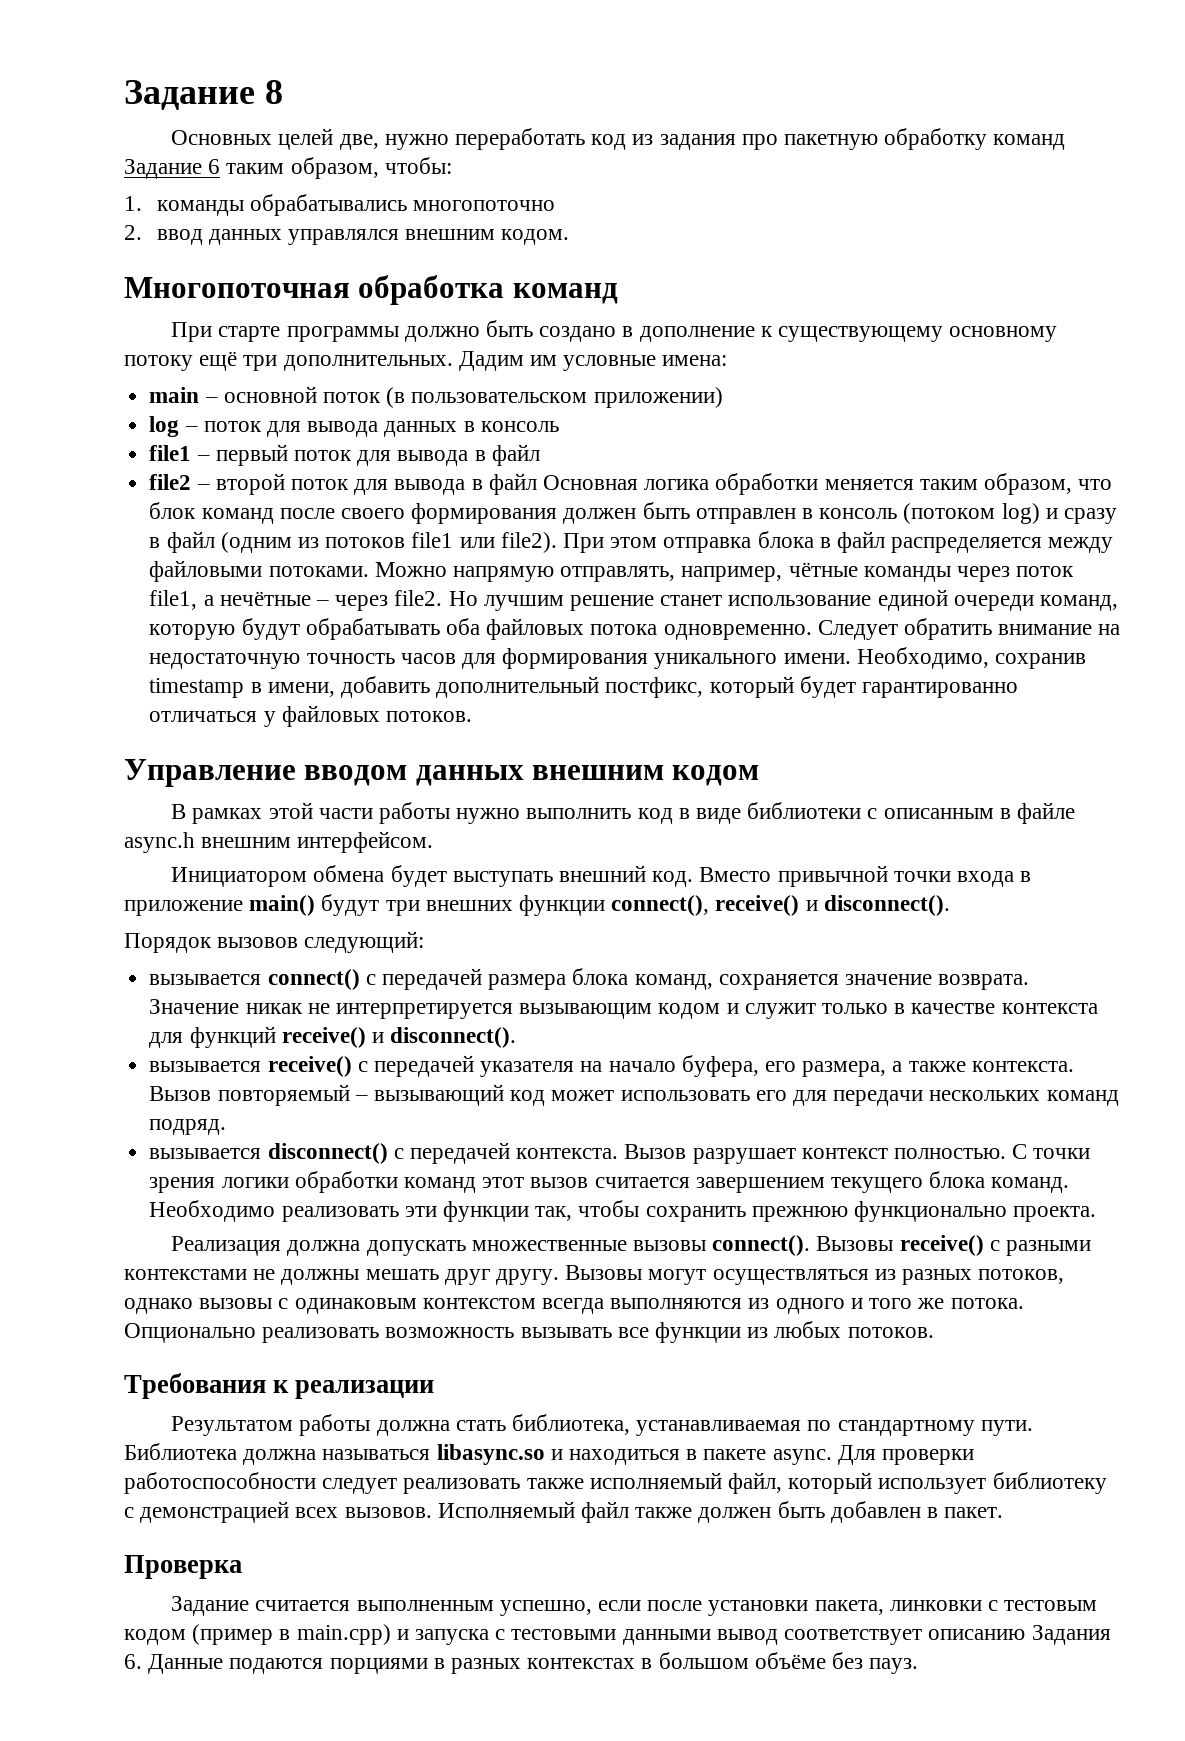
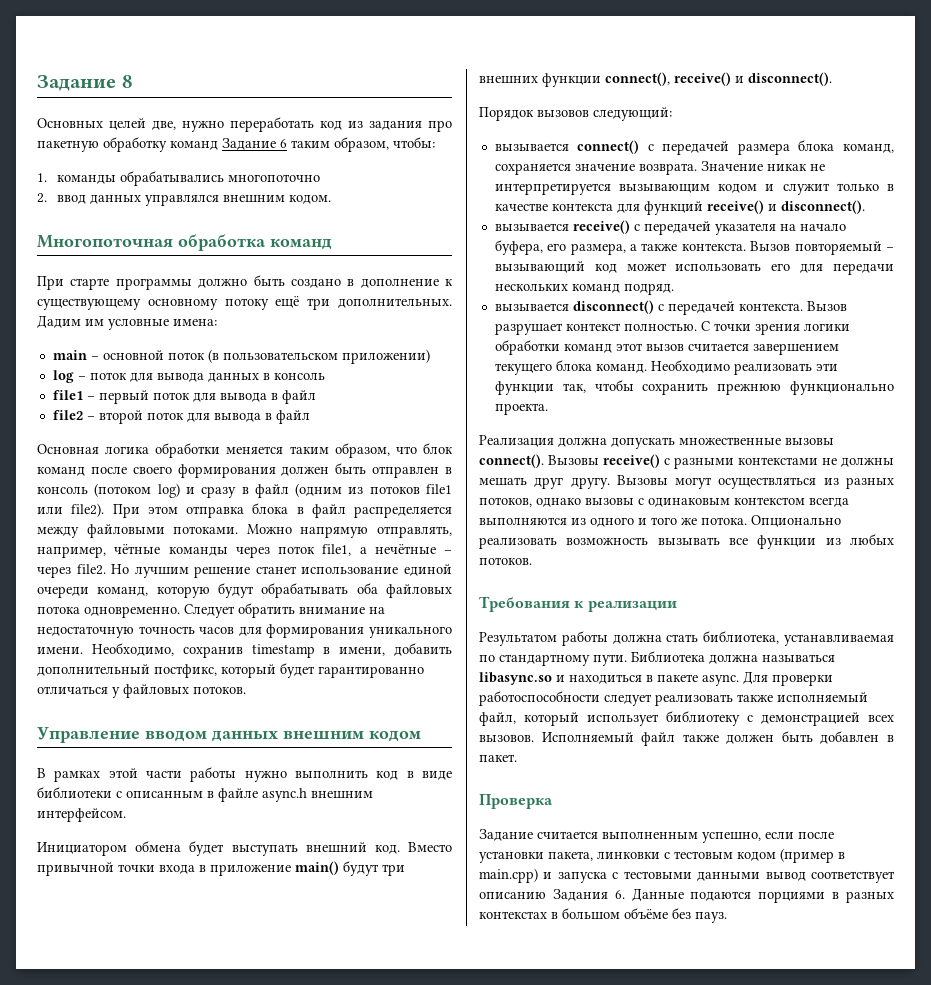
- file2 – второй поток для вывода в файл Основная логика обработки меняется таким образом, что блок команд после своего формирования должен быть отправлен в консоль (потоком log) и сразу в файл (одним из потоков file1 или file2).
+ file2 – второй поток для вывода в файл
+ Основная логика обработки меняется таким образом, что блок команд после своего формирования должен быть отправлен в консоль (потоком log) и сразу в файл (одним из потоков file1 или file2).

